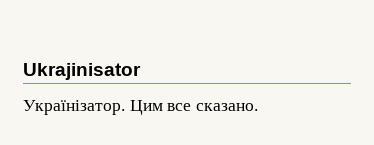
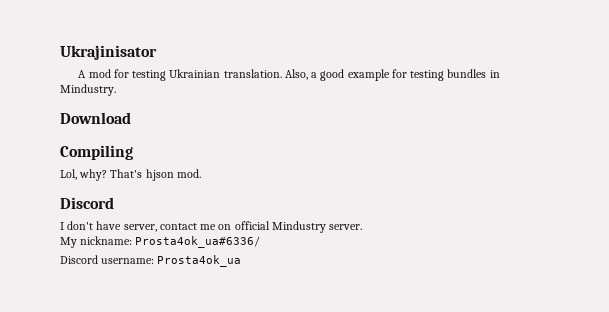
- Українізатор. Цим все сказано.
+ A mod for testing Ukrainian translation. Also, a good example for testing bundles in Mindustry.
+ Download
+ Compiling
+ Lol, why? That's hjson mod.
+ Discord
+ I don't have server, contact me on official Mindustry server.
+ My nickname: Prosta4ok_ua#6336/
+ Discord username: Prosta4ok_ua

